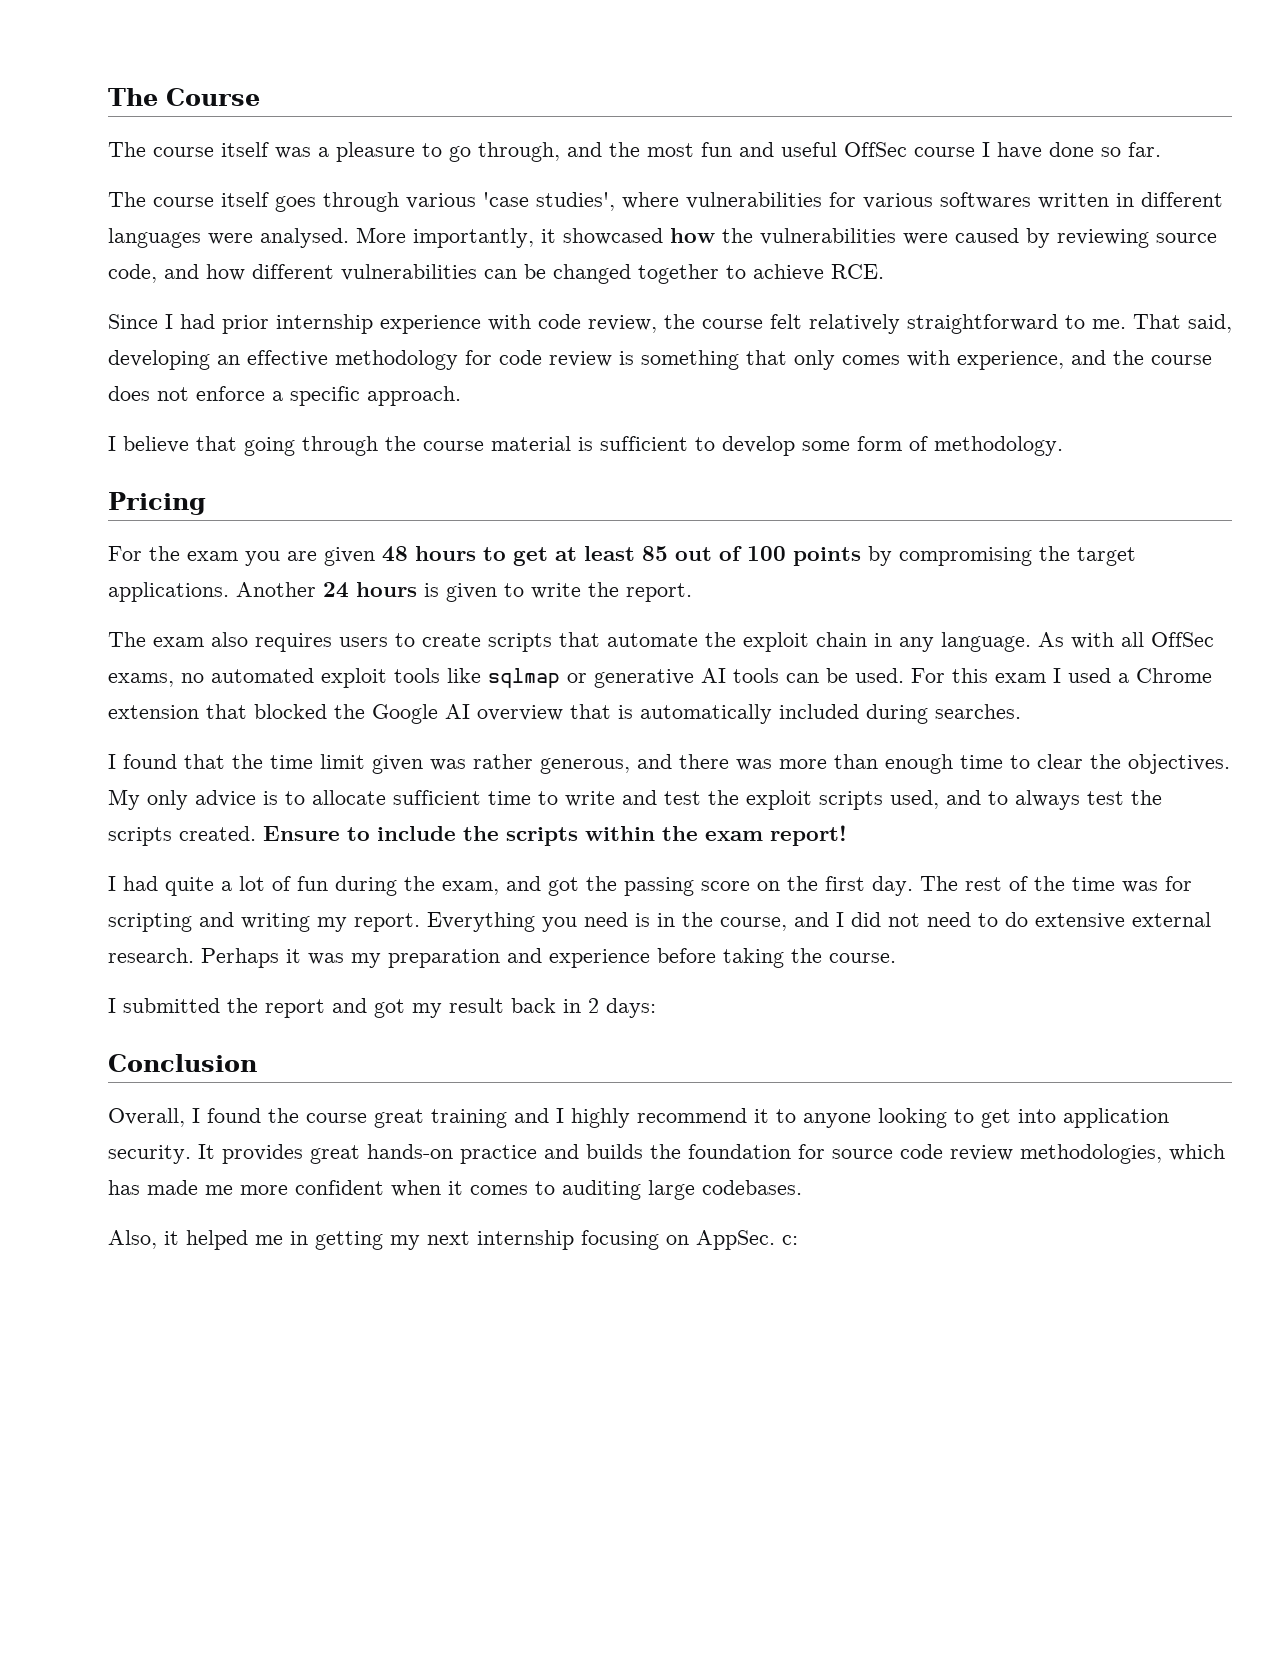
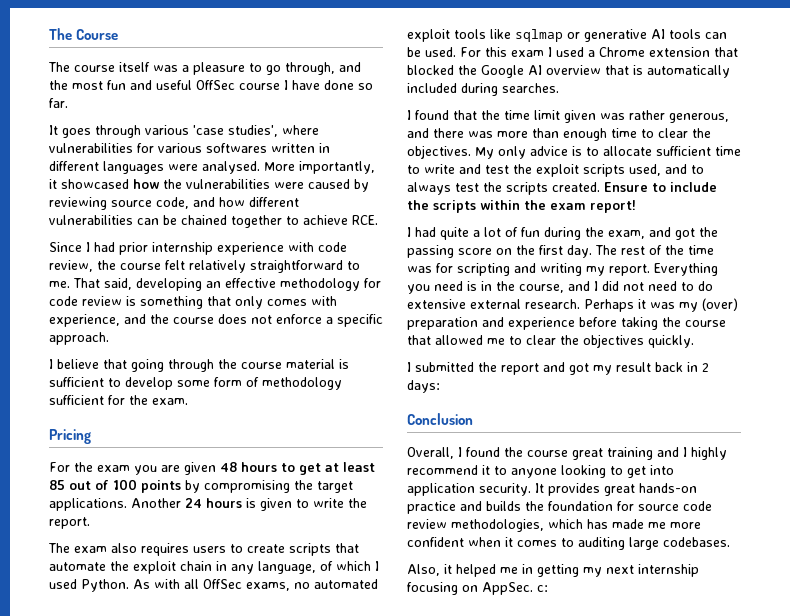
- The course itself goes through various 'case studies', where vulnerabilities for various softwares written in different languages were analysed.
+ It goes through various 'case studies', where vulnerabilities for various softwares written in different languages were analysed.
- More importantly, it showcased how the vulnerabilities were caused by reviewing source code, and how different vulnerabilities can be changed together to achieve RCE.
+ More importantly, it showcased how the vulnerabilities were caused by reviewing source code, and how different vulnerabilities can be chained together to achieve RCE.
- I believe that going through the course material is sufficient to develop some form of methodology.
+ I believe that going through the course material is sufficient to develop some form of methodology sufficient for the exam.
- The exam also requires users to create scripts that automate the exploit chain in any language.
+ The exam also requires users to create scripts that automate the exploit chain in any language, of which I used Python.
- Perhaps it was my preparation and experience before taking the course.
+ Perhaps it was my (over) preparation and experience before taking the course that allowed me to clear the objectives quickly.

